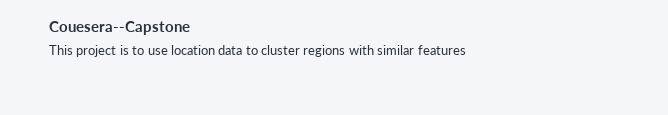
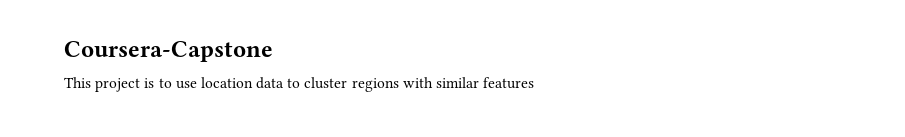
- Couesera--Capstone
+ Coursera-Capstone

